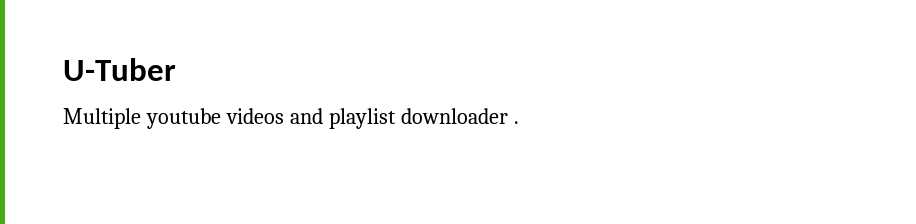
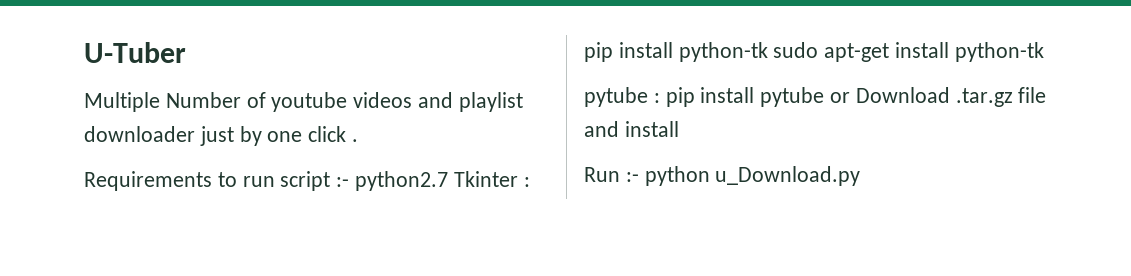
- Multiple youtube videos and playlist downloader .
+ Multiple Number of youtube videos and playlist downloader just by one click .
+ Requirements to run script :- python2.7 Tkinter : pip install python-tk sudo apt-get install python-tk
+ pytube : pip install pytube or Download .tar.gz file and install
+ Run :- python u_Download.py

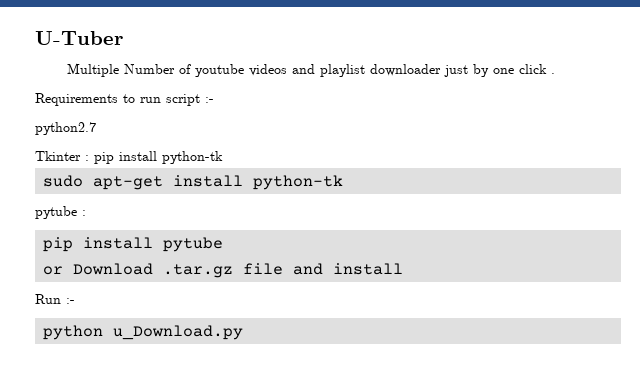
- Requirements to run script :- python2.7 Tkinter : pip install python-tk sudo apt-get install python-tk
+ Requirements to run script :-
+ python2.7
+ Tkinter : pip install python-tk
+ sudo apt-get install python-tk
- pytube : pip install pytube or Download .tar.gz file and install
+ pytube :
+ pip install pytube
+ or Download .tar.gz file and install
- Run :- python u_Download.py
+ Run :-
+ python u_Download.py

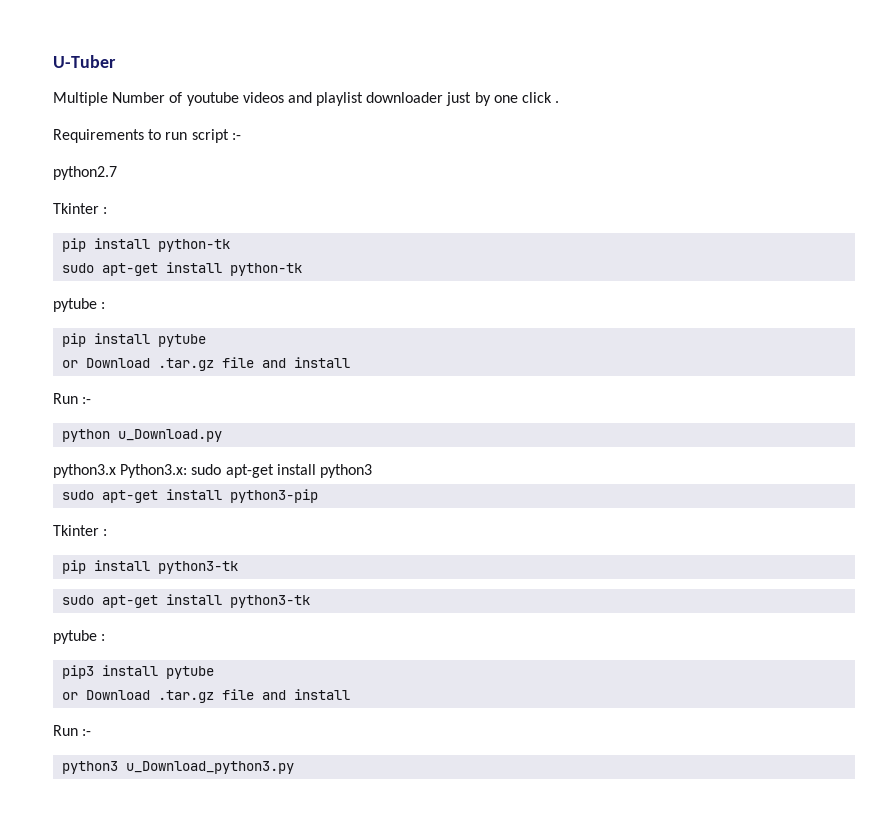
  python2.7
- Tkinter : pip install python-tk
+ Tkinter :
+ pip install python-tk
+ python3.x Python3.x: sudo apt-get install python3
+ sudo apt-get install python3-pip
+ Tkinter :
+ pip install python3-tk
+ sudo apt-get install python3-tk
+ pytube :
+ pip3 install pytube
+ or Download .tar.gz file and install
+ Run :-
+ python3 u_Download_python3.py

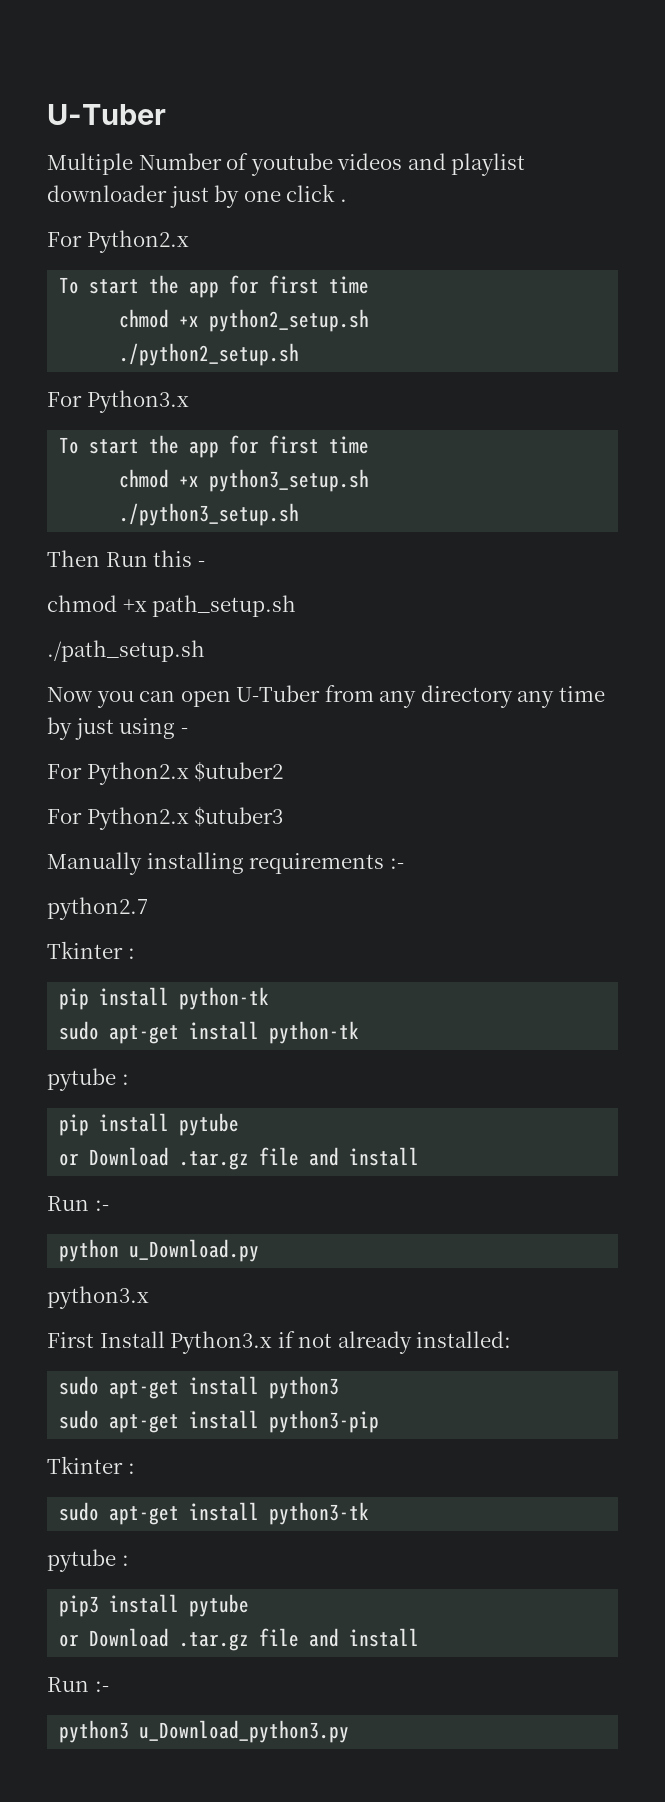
  Multiple Number of youtube videos and playlist downloader just by one click .
- Requirements to run script :-
+ For Python2.x
+ To start the app for first time
+ chmod +x python2_setup.sh
+ ./python2_setup.sh
+ For Python3.x
+ To start the app for first time
+ chmod +x python3_setup.sh
+ ./python3_setup.sh
+ Then Run this -
+ chmod +x path_setup.sh
+ ./path_setup.sh
+ Now you can open U-Tuber from any directory any time by just using -
+ For Python2.x $utuber2
+ For Python2.x $utuber3
+ Manually installing requirements :-
- python3.x Python3.x: sudo apt-get install python3
+ python3.x
+ First Install Python3.x if not already installed:
+ sudo apt-get install python3
- pip install python3-tk

